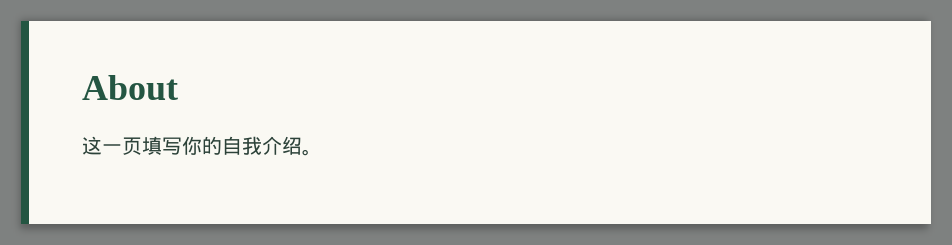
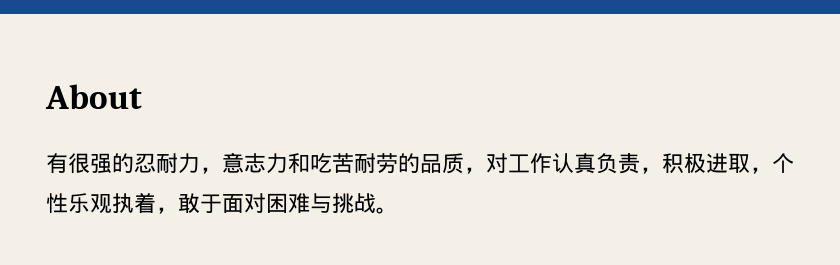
- 这一页填写你的自我介绍。
+ 有很强的忍耐力，意志力和吃苦耐劳的品质，对工作认真负责，积极进取，个性乐观执着，敢于面对困难与挑战。

